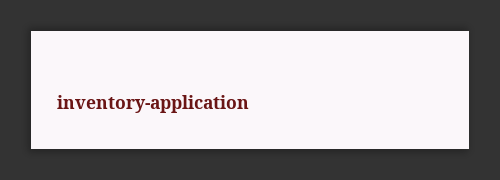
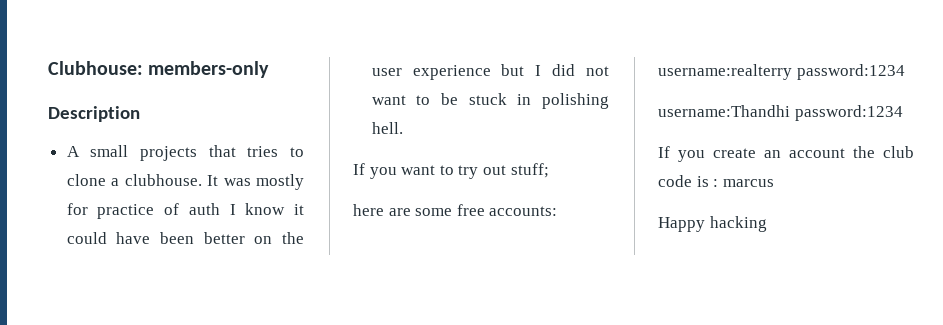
- inventory-application
+ Clubhouse: members-only
+ Description
+ A small projects that tries to clone a clubhouse. It was mostly for practice of auth I know it could have been better on the user experience but I did not want to be stuck in polishing hell.
+ If you want to try out stuff;
+ here are some free accounts: username:realterry password:1234
+ username:Thandhi password:1234
+ If you create an account the club code is : marcus
+ Happy hacking

